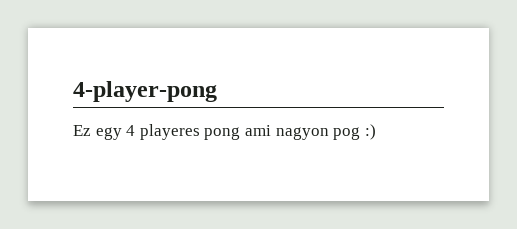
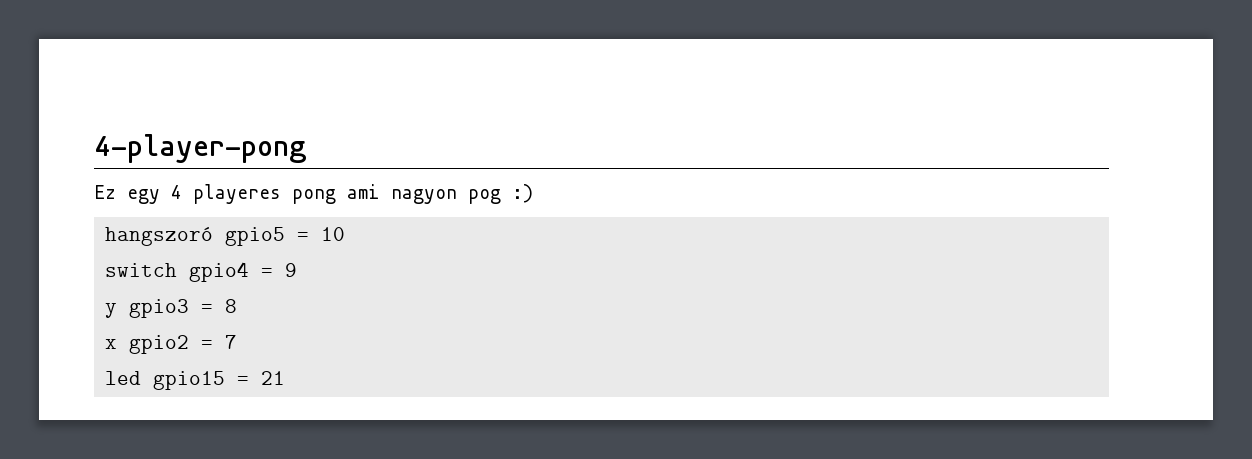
+ hangszoró gpio5 = 10
+ switch gpio4 = 9
+ y gpio3 = 8
+ x gpio2 = 7
+ led gpio15 = 21

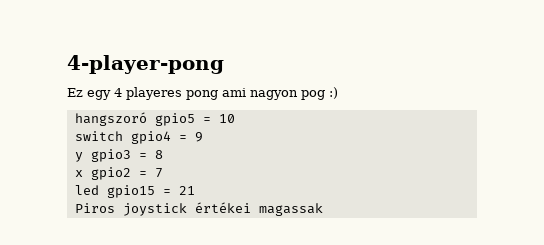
+ Piros joystick értékei magassak

